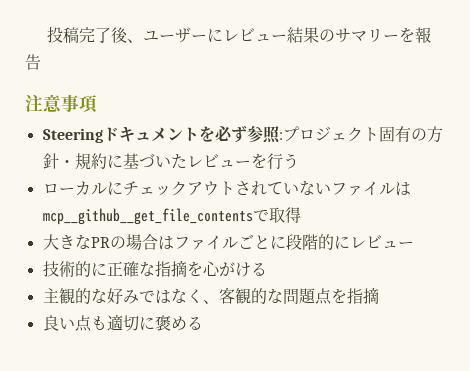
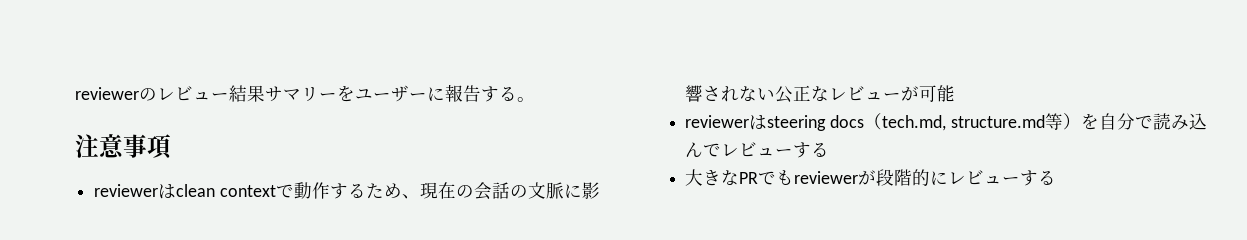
- 投稿完了後、ユーザーにレビュー結果のサマリーを報告
+ reviewerのレビュー結果サマリーをユーザーに報告する。
- Steeringドキュメントを必ず参照:プロジェクト固有の方針・規約に基づいたレビューを行う
- ローカルにチェックアウトされていないファイルはmcp__github__get_file_contentsで取得
- 大きなPRの場合はファイルごとに段階的にレビュー
- 技術的に正確な指摘を心がける
- 主観的な好みではなく、客観的な問題点を指摘
- 良い点も適切に褒める
+ reviewerはclean contextで動作するため、現在の会話の文脈に影響されない公正なレビューが可能
+ reviewerはsteering docs（tech.md, structure.md等）を自分で読み込んでレビューする
+ 大きなPRでもreviewerが段階的にレビューする

